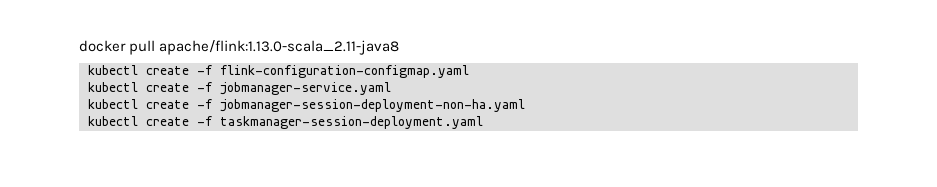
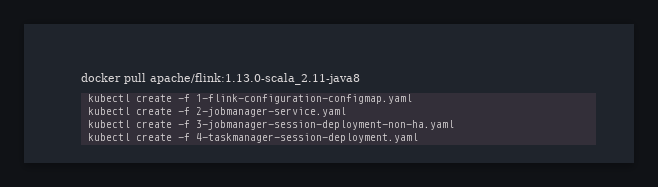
- kubectl create -f flink-configuration-configmap.yaml
- kubectl create -f jobmanager-service.yaml
- kubectl create -f jobmanager-session-deployment-non-ha.yaml
- kubectl create -f taskmanager-session-deployment.yaml
+ kubectl create -f 1-flink-configuration-configmap.yaml
+ kubectl create -f 2-jobmanager-service.yaml
+ kubectl create -f 3-jobmanager-session-deployment-non-ha.yaml
+ kubectl create -f 4-taskmanager-session-deployment.yaml

